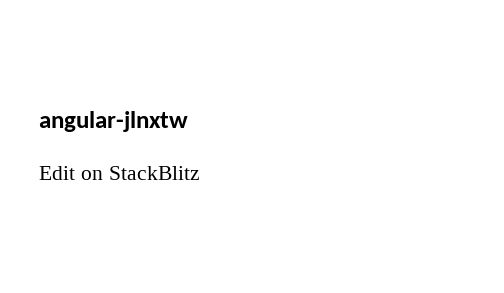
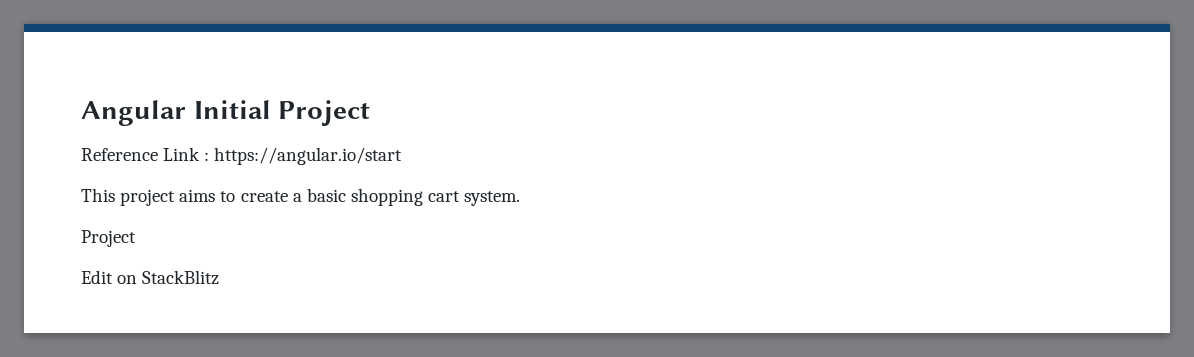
- angular-jlnxtw
+ Angular Initial Project
+ Reference Link : https://angular.io/start
+ This project aims to create a basic shopping cart system.
+ Project

